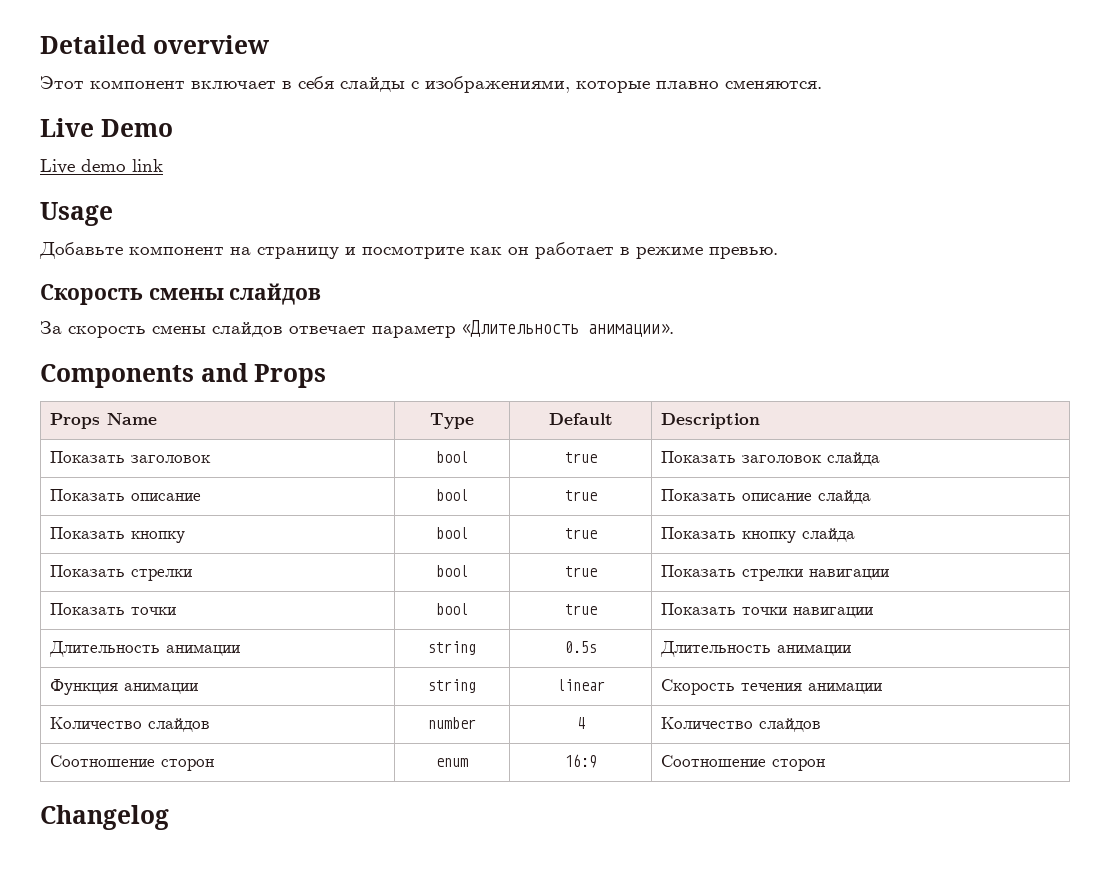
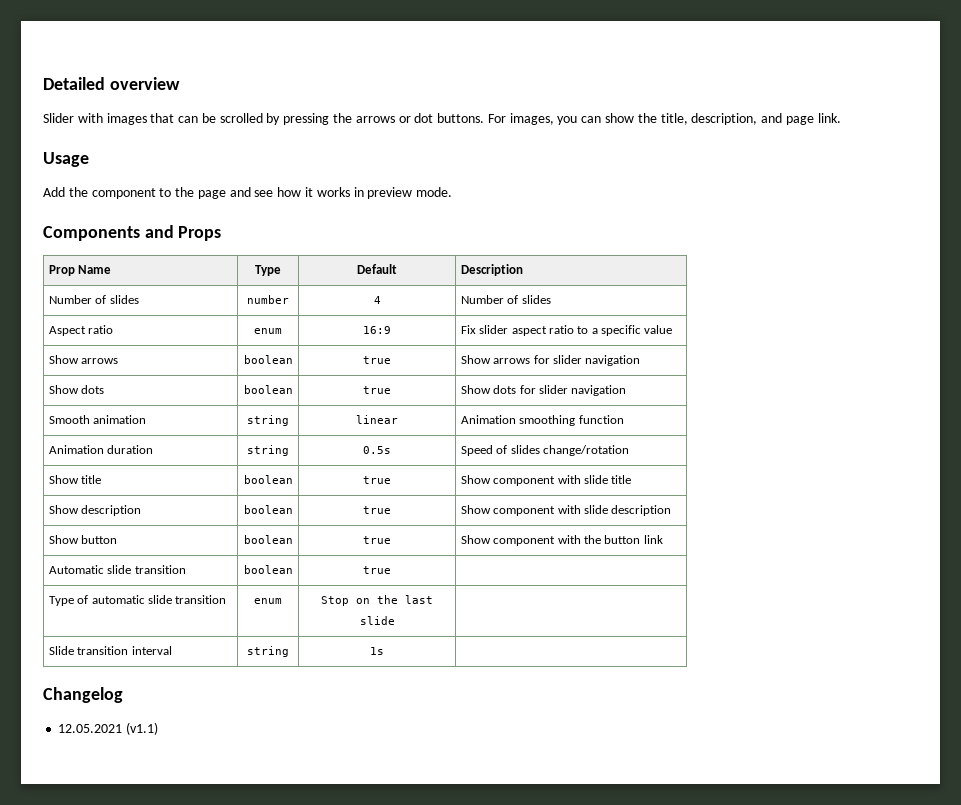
- Этот компонент включает в себя слайды с изображениями, которые плавно сменяются.
- Live Demo
- Live demo link
+ Slider with images that can be scrolled by pressing the arrows or dot buttons. For images, you can show the title, description, and page link.
  Usage
- Добавьте компонент на страницу и посмотрите как он работает в режиме превью.
- Скорость смены слайдов
- За скорость смены слайдов отвечает параметр «Длительность анимации».
+ Add the component to the page and see how it works in preview mode.
- Props Name | Type | Default | Description
+ Prop Name | Type | Default | Description
- Показать заголовок | bool | true | Показать заголовок слайда
- Показать описание | bool | true | Показать описание слайда
- Показать кнопку | bool | true | Показать кнопку слайда
- Показать стрелки | bool | true | Показать стрелки навигации
- Показать точки | bool | true | Показать точки навигации
- Длительность анимации | string | 0.5s | Длительность анимации
- Функция анимации | string | linear | Скорость течения анимации
- Количество слайдов | number | 4 | Количество слайдов
- Соотношение сторон | enum | 16:9 | Соотношение сторон
+ Number of slides | number | 4 | Number of slides
+ Aspect ratio | enum | 16:9 | Fix slider aspect ratio to a specific value
+ Show arrows | boolean | true | Show arrows for slider navigation
+ Show dots | boolean | true | Show dots for slider navigation
+ Smooth animation | string | linear | Animation smoothing function
+ Animation duration | string | 0.5s | Speed of slides change/rotation
+ Show title | boolean | true | Show component with slide title
+ Show description | boolean | true | Show component with slide description
+ Show button | boolean | true | Show component with the button link
+ Automatic slide transition | boolean | true |
+ Type of automatic slide transition | enum | Stop on the last slide |
+ Slide transition interval | string | 1s |
+ 12.05.2021 (v1.1)

